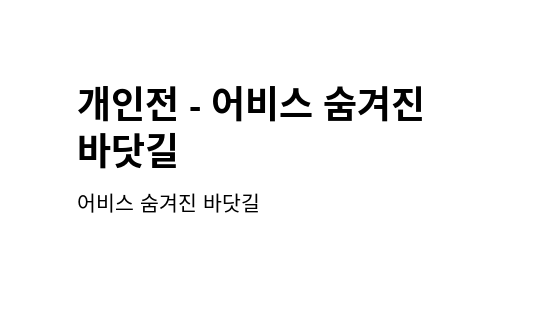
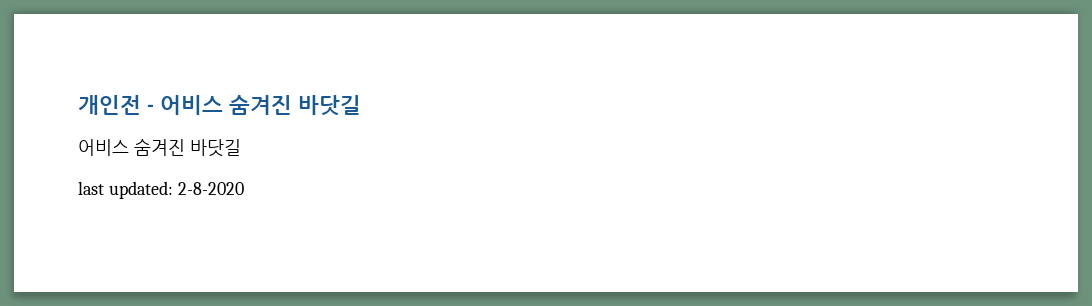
+ last updated: 2-8-2020

